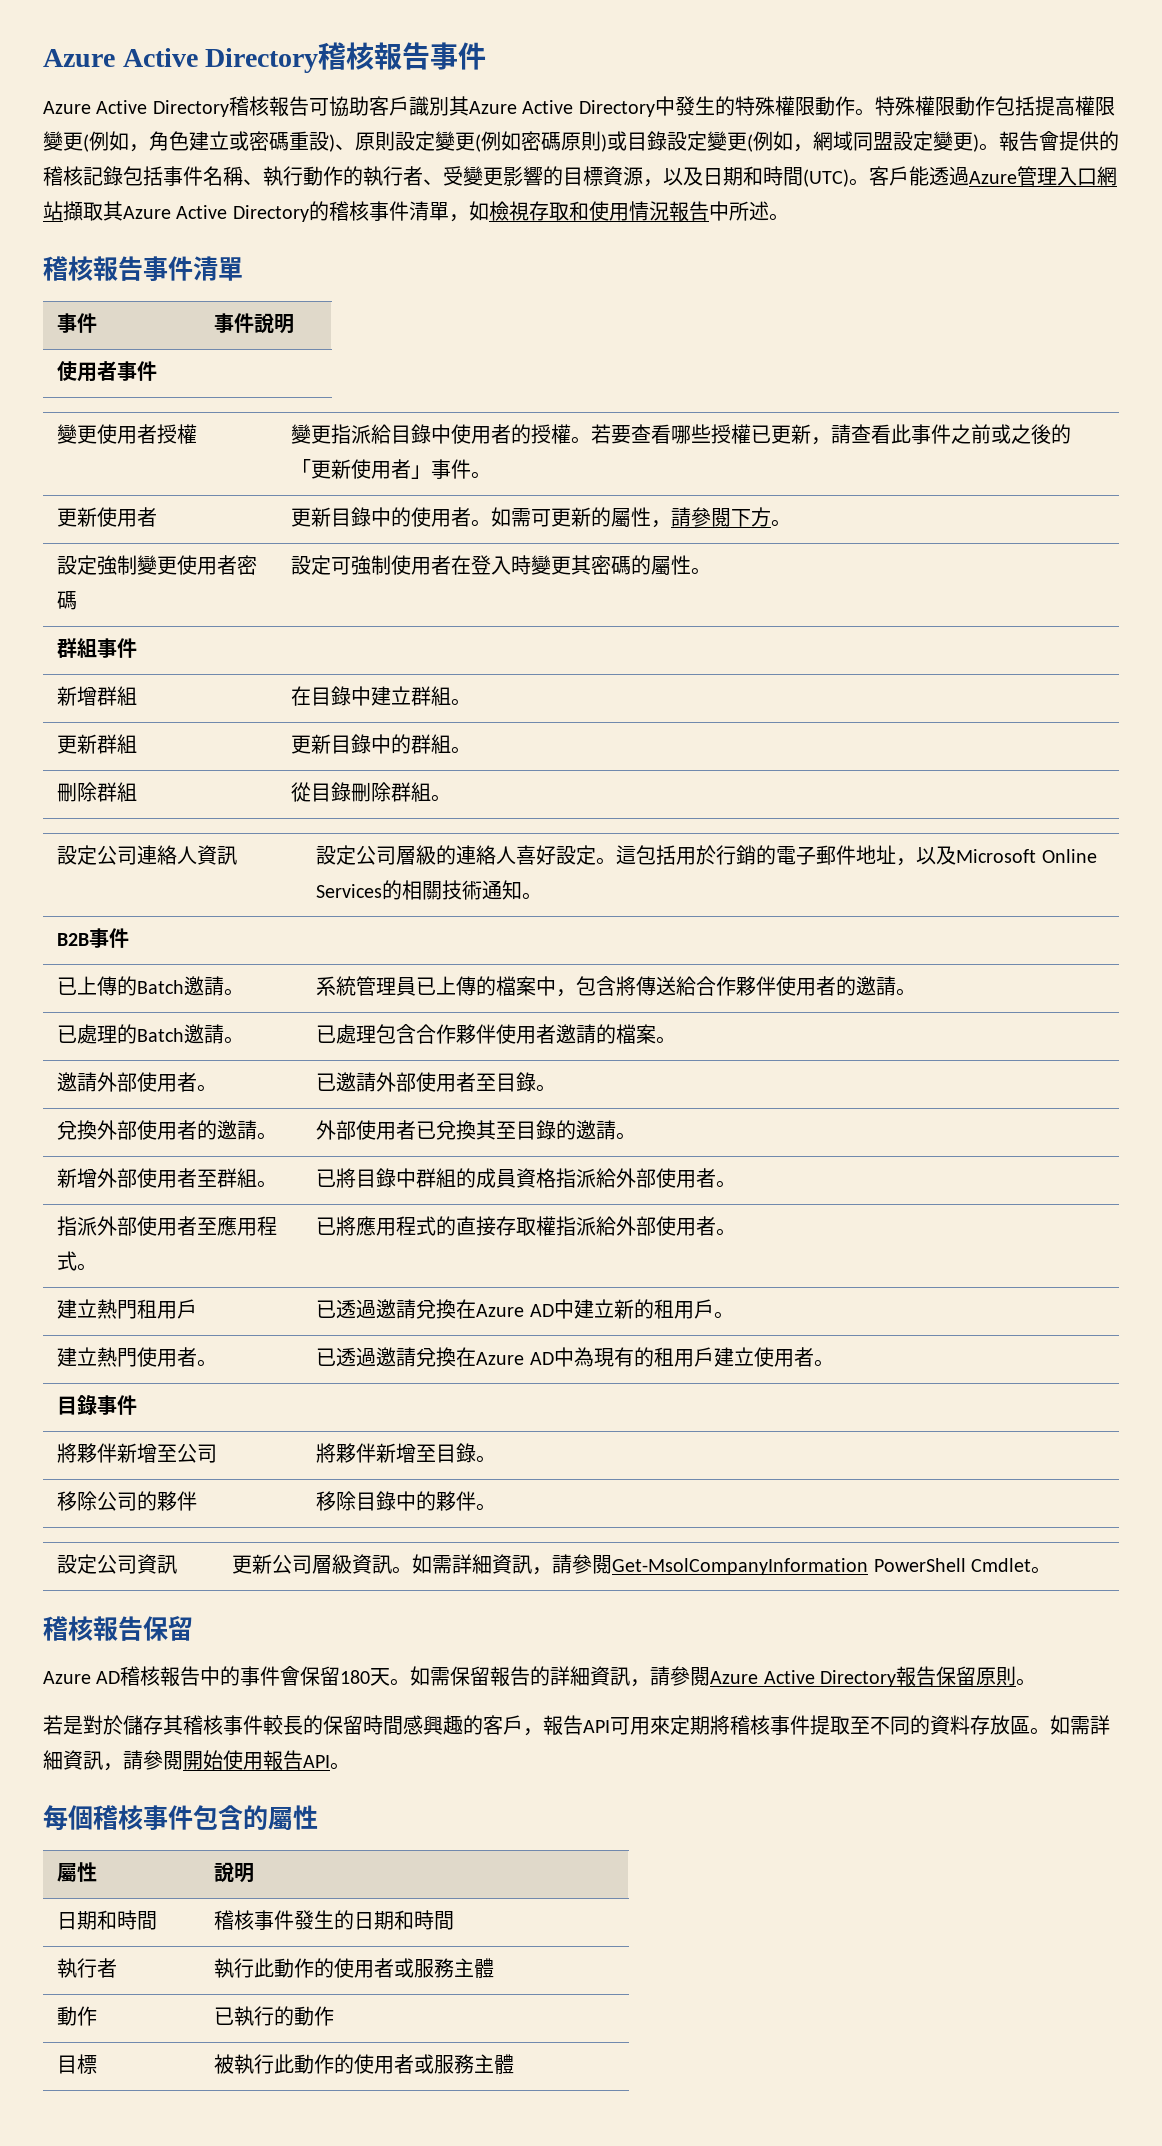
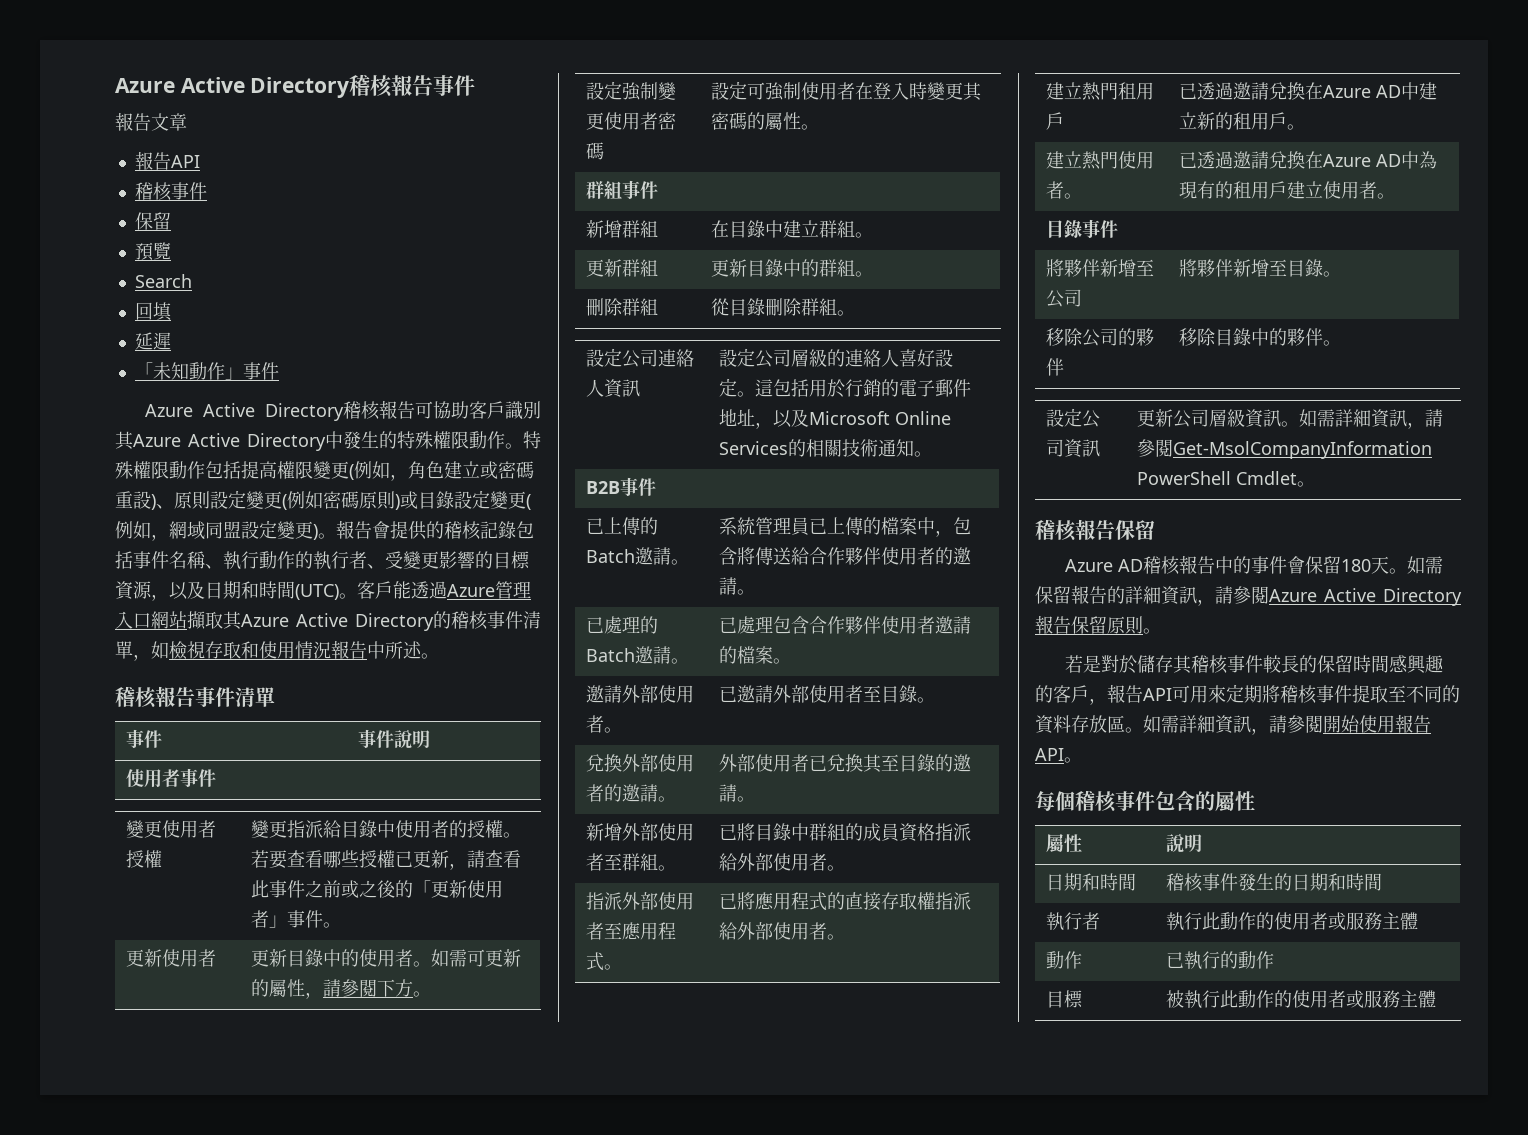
+ 報告文章
+ 報告API
+ 稽核事件
+ 保留
+ 預覽
+ Search
+ 回填
+ 延遲
+ 「未知動作」事件

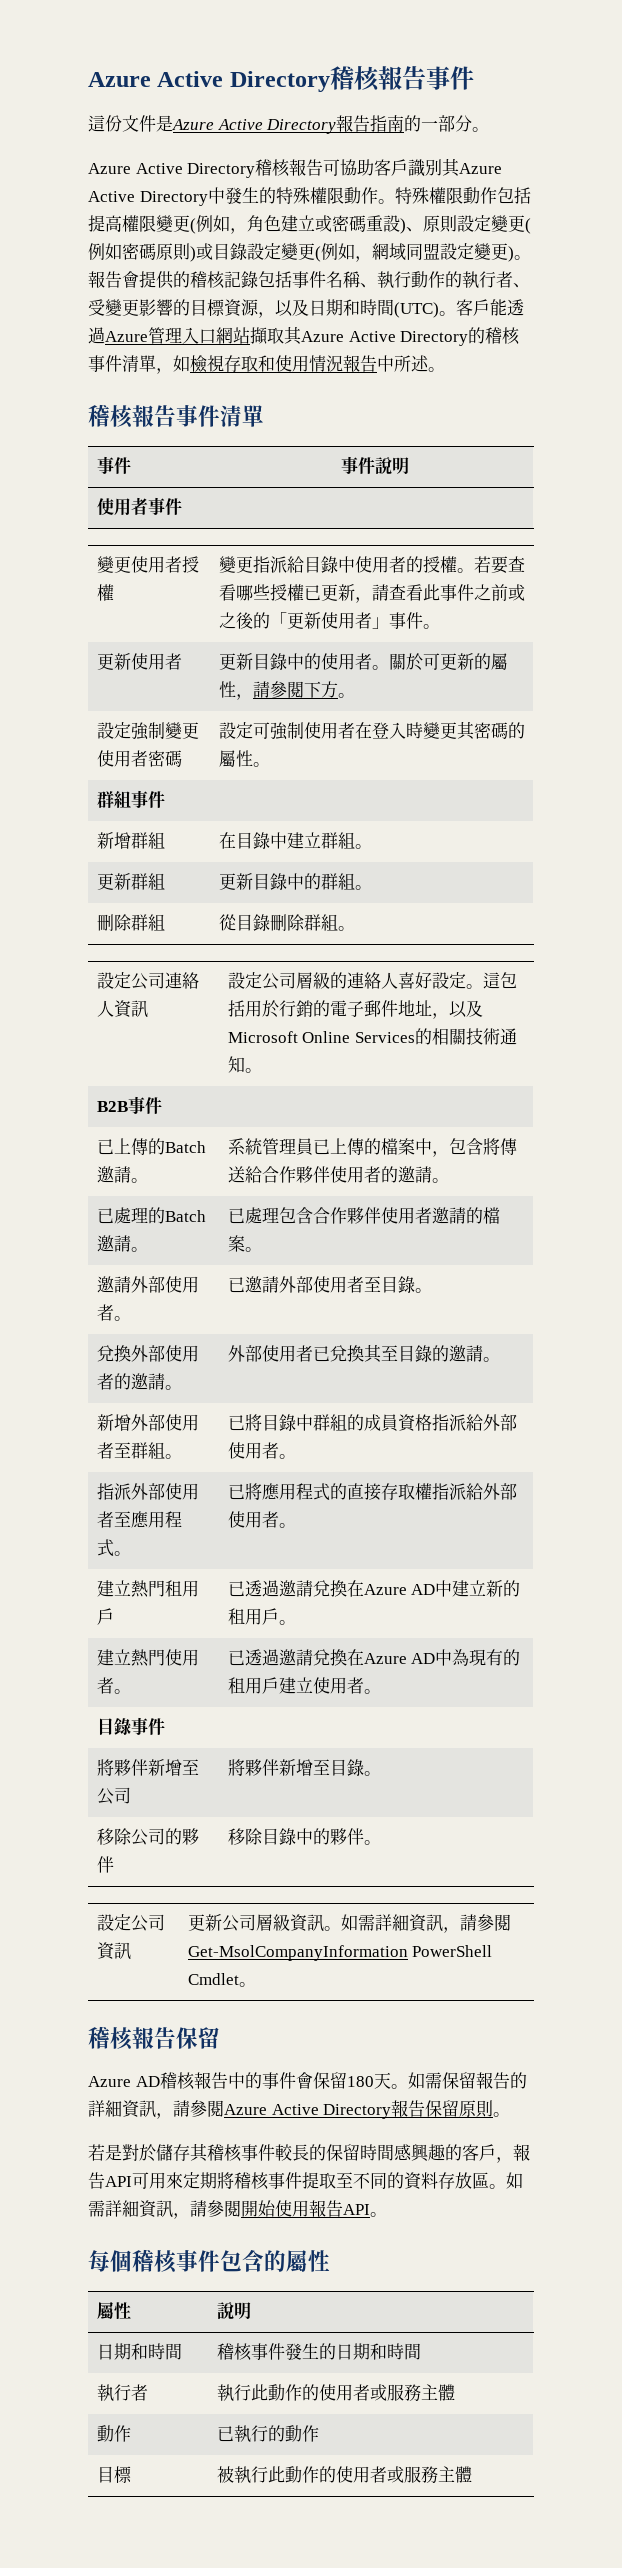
- 報告文章
- 報告API
- 稽核事件
- 保留
- 預覽
- Search
- 回填
- 延遲
- 「未知動作」事件
+ 這份文件是Azure Active Directory報告指南的一部分。
- 更新使用者 | 更新目錄中的使用者。如需可更新的屬性，請參閱下方。
+ 更新使用者 | 更新目錄中的使用者。關於可更新的屬性，請參閱下方。

